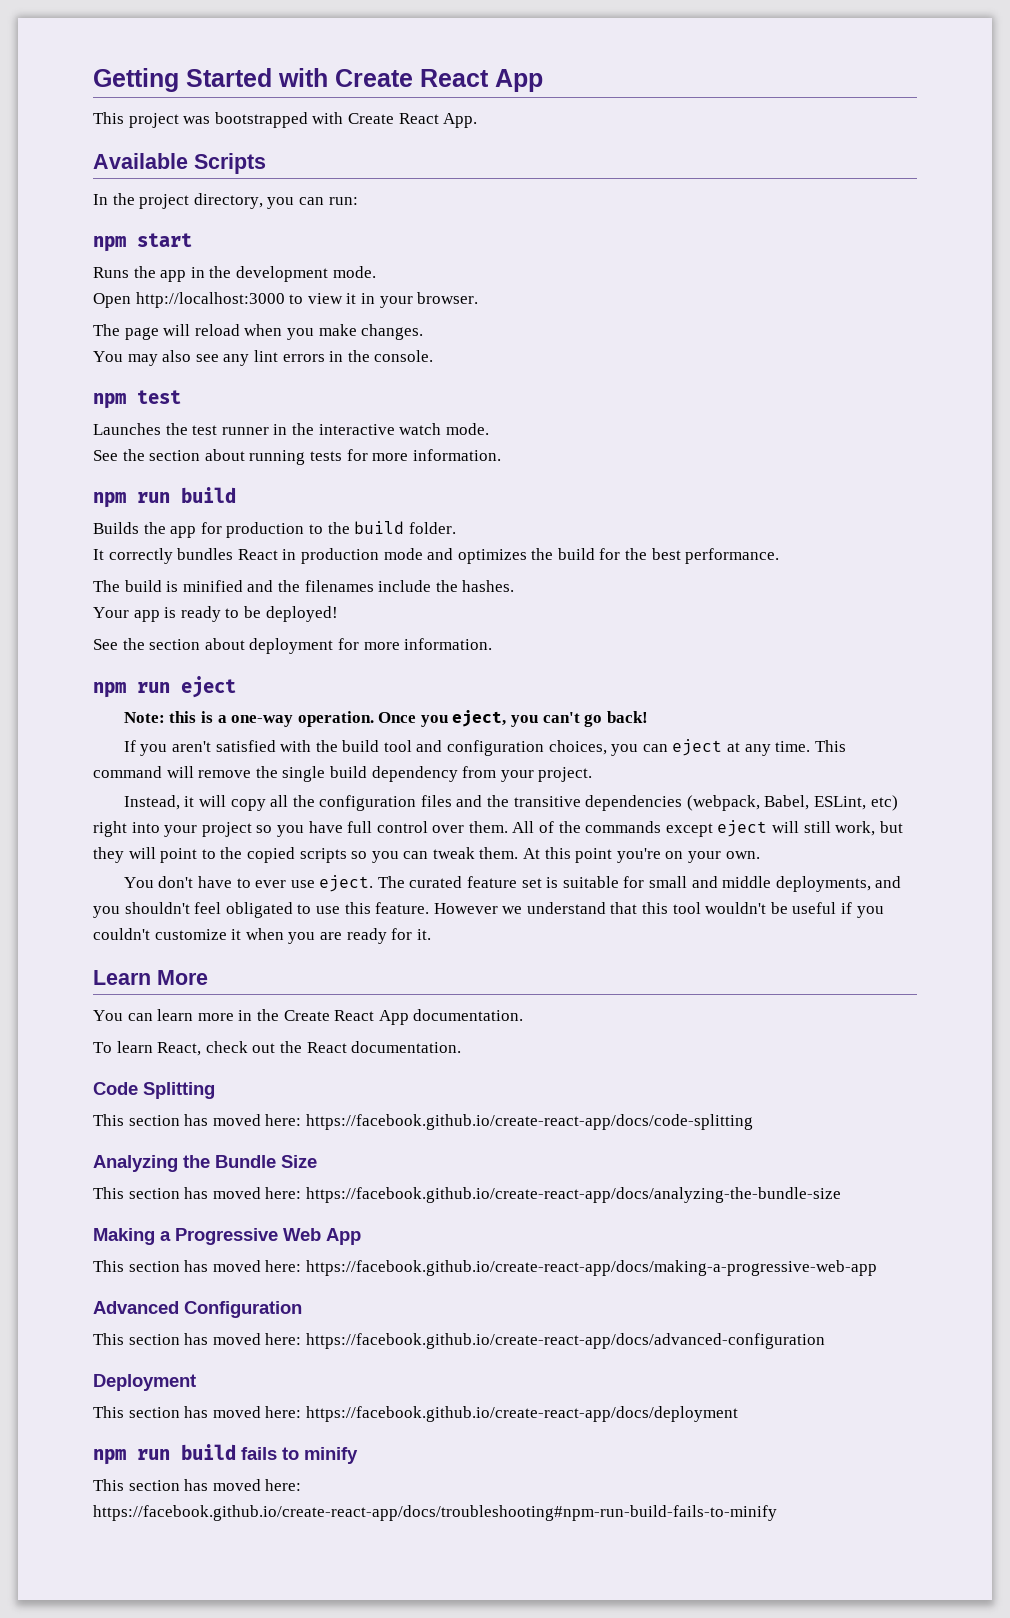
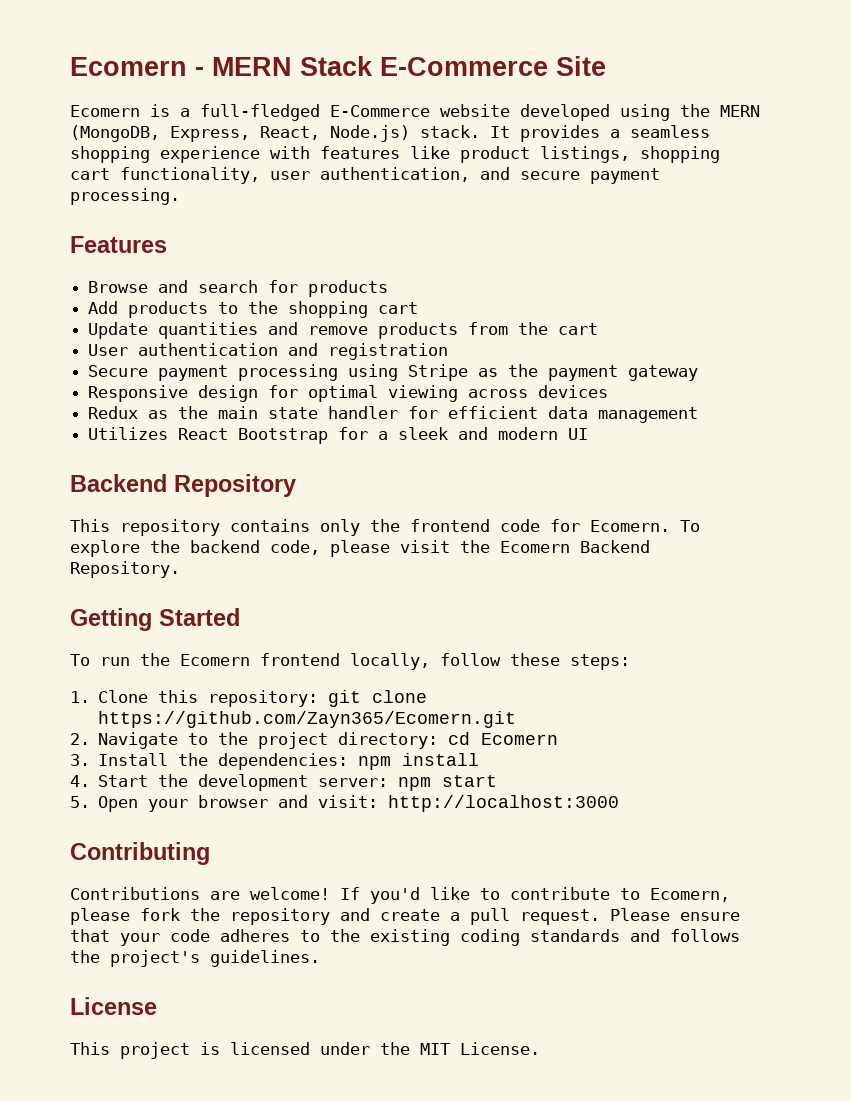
- Getting Started with Create React App
- This project was bootstrapped with Create React App.
- Available Scripts
- In the project directory, you can run:
- npm start
- Runs the app in the development mode.
- Open http://localhost:3000 to view it in your browser.
- The page will reload when you make changes.
- You may also see any lint errors in the console.
- npm test
- Launches the test runner in the interactive watch mode.
- See the section about running tests for more information.
- npm run build
- Builds the app for production to the build folder.
- It correctly bundles React in production mode and optimizes the build for the best performance.
- The build is minified and the filenames include the hashes.
- Your app is ready to be deployed!
- See the section about deployment for more information.
- npm run eject
- Note: this is a one-way operation. Once you eject, you can't go back!
- If you aren't satisfied with the build tool and configuration choices, you can eject at any time. This command will remove the single build dependency from your project.
- Instead, it will copy all the configuration files and the transitive dependencies (webpack, Babel, ESLint, etc) right into your project so you have full control over them. All of the commands except eject will still work, but they will point to the copied scripts so you can tweak them. At this point you're on your own.
- You don't have to ever use eject. The curated feature set is suitable for small and middle deployments, and you shouldn't feel obligated to use this feature. However we understand that this tool wouldn't be useful if you couldn't customize it when you are ready for it.
- Learn More
- You can learn more in the Create React App documentation.
- To learn React, check out the React documentation.
- Code Splitting
- This section has moved here: https://facebook.github.io/create-react-app/docs/code-splitting
- Analyzing the Bundle Size
- This section has moved here: https://facebook.github.io/create-react-app/docs/analyzing-the-bundle-size
- Making a Progressive Web App
- This section has moved here: https://facebook.github.io/create-react-app/docs/making-a-progressive-web-app
- Advanced Configuration
- This section has moved here: https://facebook.github.io/create-react-app/docs/advanced-configuration
- Deployment
- This section has moved here: https://facebook.github.io/create-react-app/docs/deployment
- npm run build fails to minify
- This section has moved here: https://facebook.github.io/create-react-app/docs/troubleshooting#npm-run-build-fails-to-minify
+ Ecomern - MERN Stack E-Commerce Site
+ Ecomern is a full-fledged E-Commerce website developed using the MERN (MongoDB, Express, React, Node.js) stack. It provides a seamless shopping experience with features like product listings, shopping cart functionality, user authentication, and secure payment processing.
+ Features
+ Browse and search for products
+ Add products to the shopping cart
+ Update quantities and remove products from the cart
+ User authentication and registration
+ Secure payment processing using Stripe as the payment gateway
+ Responsive design for optimal viewing across devices
+ Redux as the main state handler for efficient data management
+ Utilizes React Bootstrap for a sleek and modern UI
+ Backend Repository
+ This repository contains only the frontend code for Ecomern. To explore the backend code, please visit the Ecomern Backend Repository.
+ Getting Started
+ To run the Ecomern frontend locally, follow these steps:
+ 1. Clone this repository: git clone https://github.com/Zayn365/Ecomern.git
+ 2. Navigate to the project directory: cd Ecomern
+ 3. Install the dependencies: npm install
+ 4. Start the development server: npm start
+ 5. Open your browser and visit: http://localhost:3000
+ Contributing
+ Contributions are welcome! If you'd like to contribute to Ecomern, please fork the repository and create a pull request. Please ensure that your code adheres to the existing coding standards and follows the project's guidelines.
+ License
+ This project is licensed under the MIT License.

